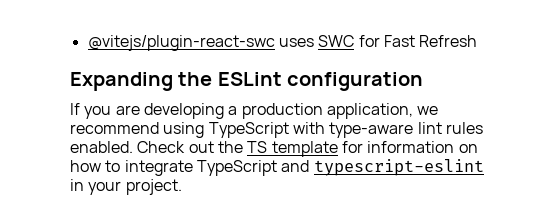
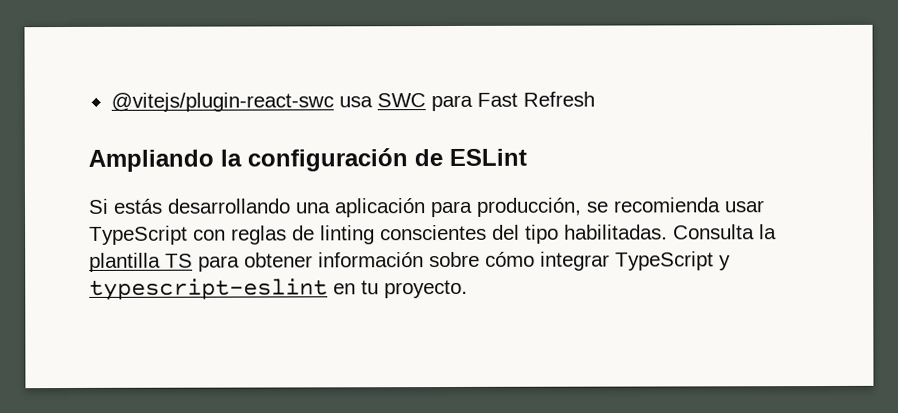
- @vitejs/plugin-react-swc uses SWC for Fast Refresh
+ @vitejs/plugin-react-swc usa SWC para Fast Refresh
- Expanding the ESLint configuration
- If you are developing a production application, we recommend using TypeScript with type-aware lint rules enabled. Check out the TS template for information on how to integrate TypeScript and typescript-eslint in your project.
+ Ampliando la configuración de ESLint
+ Si estás desarrollando una aplicación para producción, se recomienda usar TypeScript con reglas de linting conscientes del tipo habilitadas. Consulta la plantilla TS para obtener información sobre cómo integrar TypeScript y typescript-eslint en tu proyecto.

